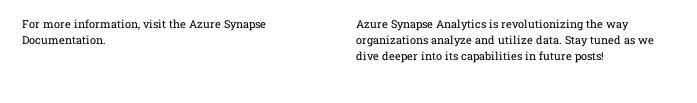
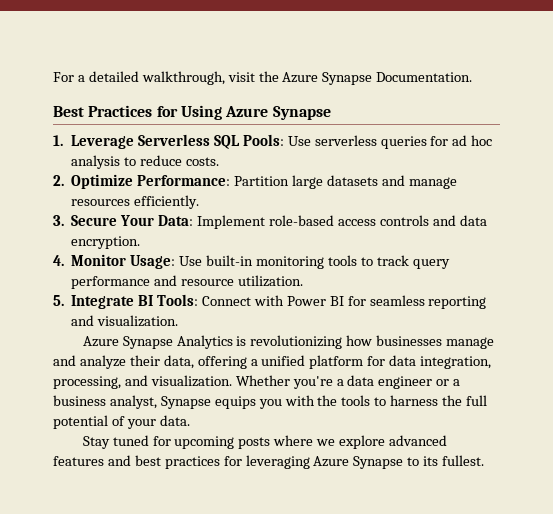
- For more information, visit the Azure Synapse Documentation.
+ For a detailed walkthrough, visit the Azure Synapse Documentation.
+ Best Practices for Using Azure Synapse
+ 1. Leverage Serverless SQL Pools: Use serverless queries for ad hoc analysis to reduce costs.
+ 2. Optimize Performance: Partition large datasets and manage resources efficiently.
+ 3. Secure Your Data: Implement role-based access controls and data encryption.
+ 4. Monitor Usage: Use built-in monitoring tools to track query performance and resource utilization.
+ 5. Integrate BI Tools: Connect with Power BI for seamless reporting and visualization.
- Azure Synapse Analytics is revolutionizing the way organizations analyze and utilize data. Stay tuned as we dive deeper into its capabilities in future posts!
+ Azure Synapse Analytics is revolutionizing how businesses manage and analyze their data, offering a unified platform for data integration, processing, and visualization. Whether you're a data engineer or a business analyst, Synapse equips you with the tools to harness the full potential of your data.
+ Stay tuned for upcoming posts where we explore advanced features and best practices for leveraging Azure Synapse to its fullest.

